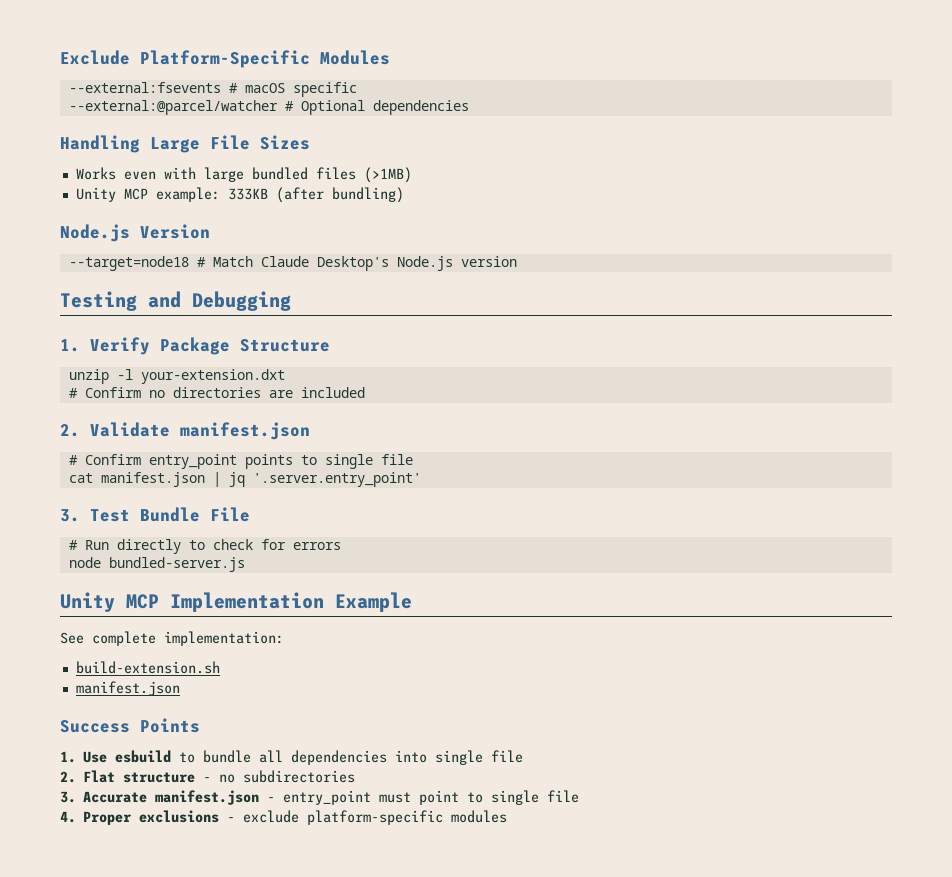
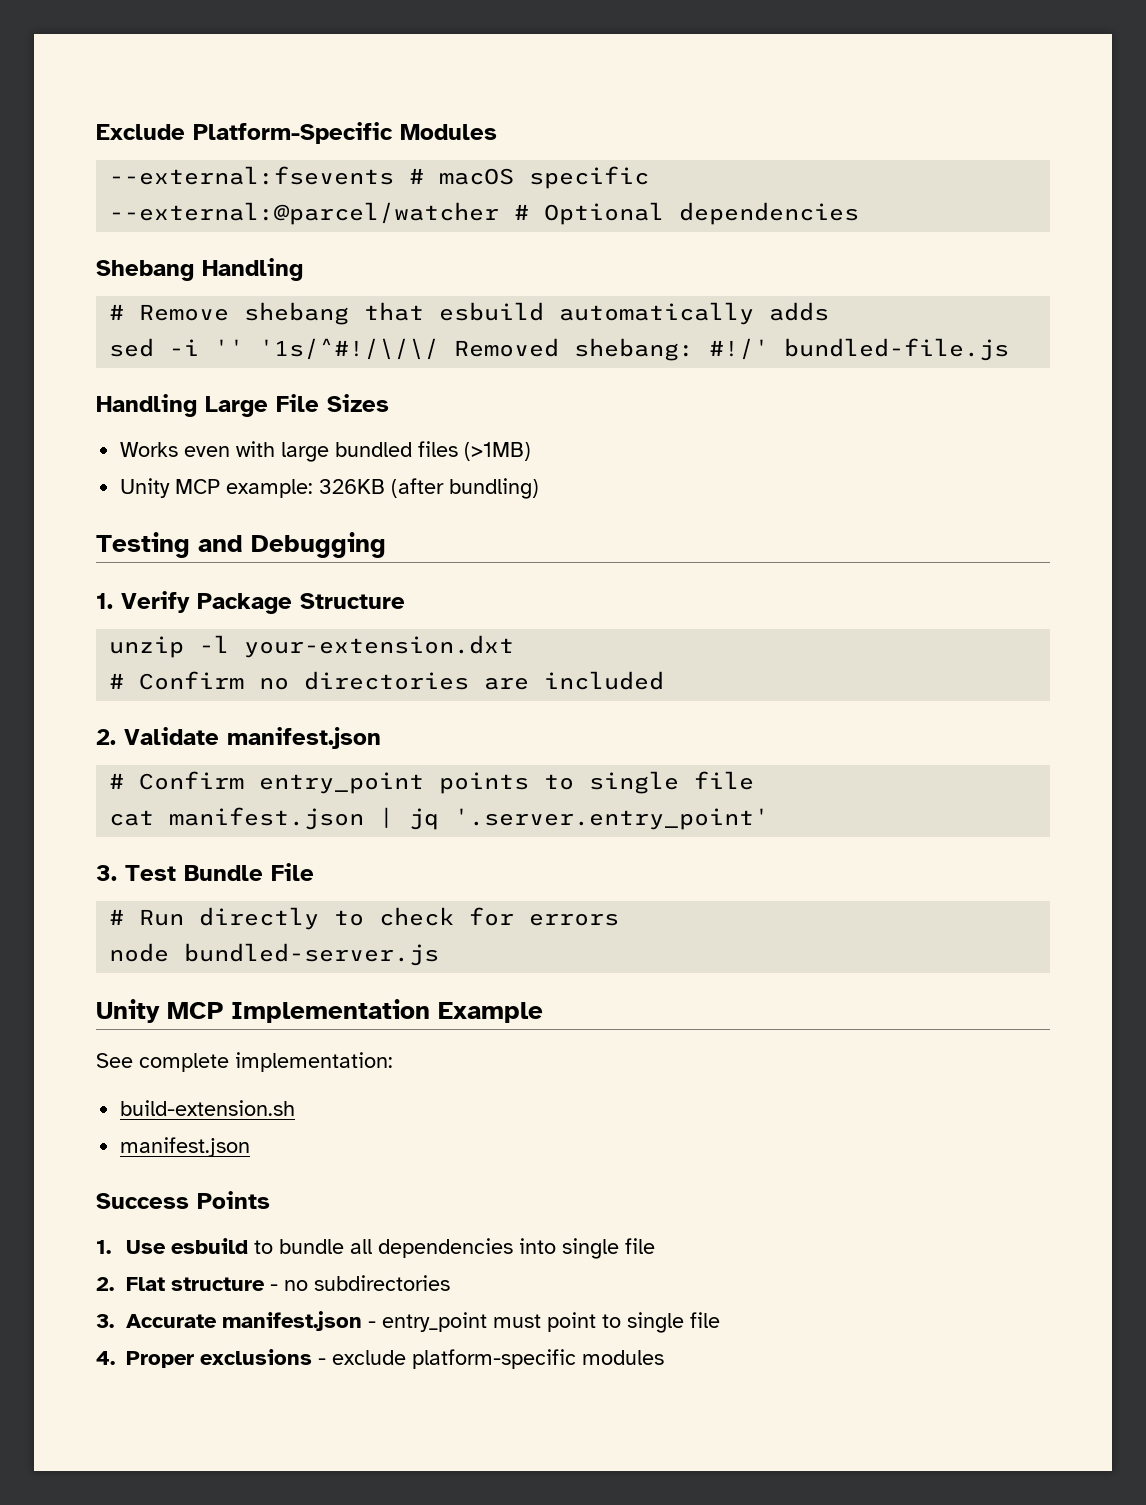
+ Shebang Handling
+ # Remove shebang that esbuild automatically adds
+ sed -i '' '1s/^#!/\/\/ Removed shebang: #!/' bundled-file.js
- Unity MCP example: 333KB (after bundling)
+ Unity MCP example: 326KB (after bundling)
- Node.js Version
- --target=node18 # Match Claude Desktop's Node.js version

